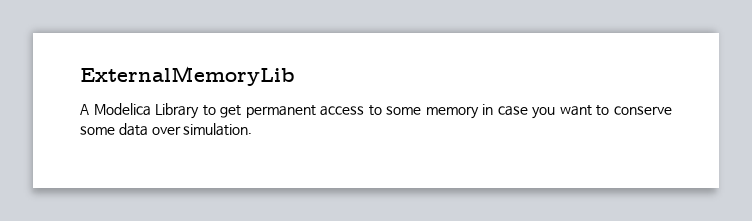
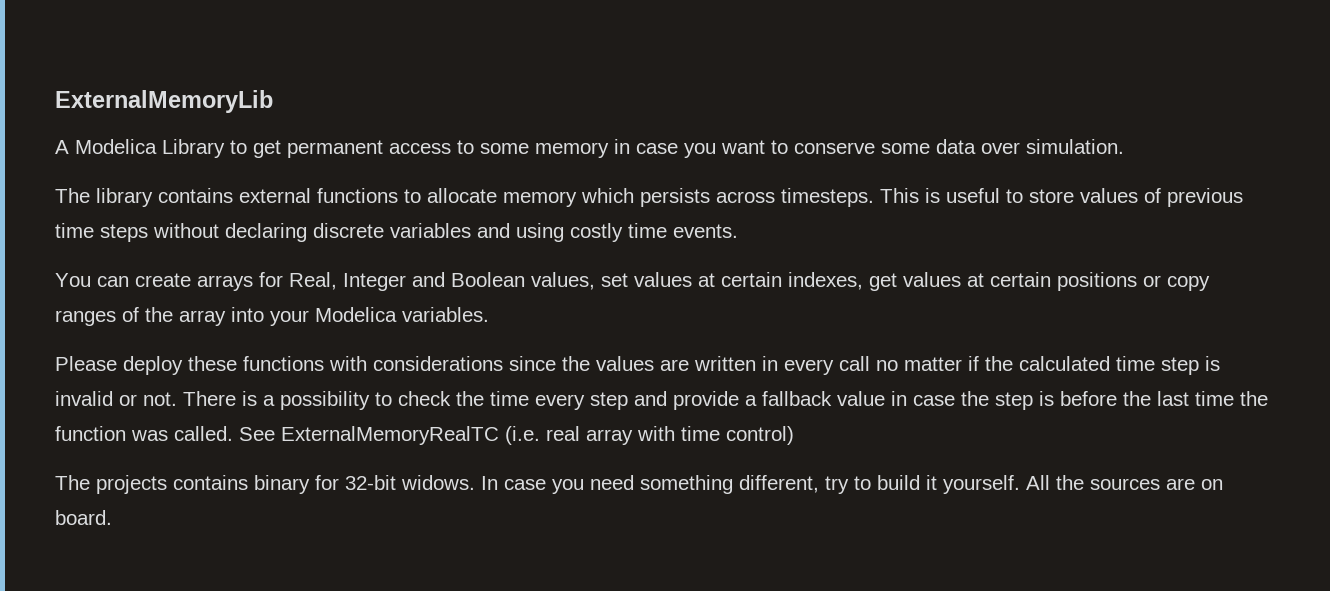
+ The library contains external functions to allocate memory which persists across timesteps. This is useful to store values of previous time steps without declaring discrete variables and using costly time events.
+ You can create arrays for Real, Integer and Boolean values, set values at certain indexes, get values at certain positions or copy ranges of the array into your Modelica variables.
+ Please deploy these functions with considerations since the values are written in every call no matter if the calculated time step is invalid or not. There is a possibility to check the time every step and provide a fallback value in case the step is before the last time the function was called. See ExternalMemoryRealTC (i.e. real array with time control)
+ The projects contains binary for 32-bit widows. In case you need something different, try to build it yourself. All the sources are on board.

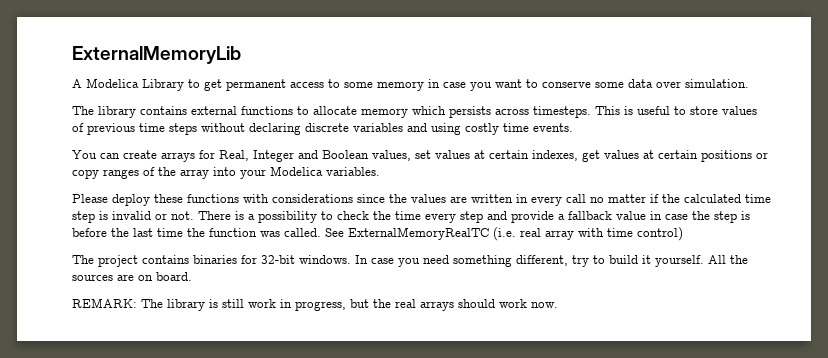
- The projects contains binary for 32-bit widows.
+ The project contains binaries for 32-bit windows.
+ REMARK: The library is still work in progress, but the real arrays should work now.

